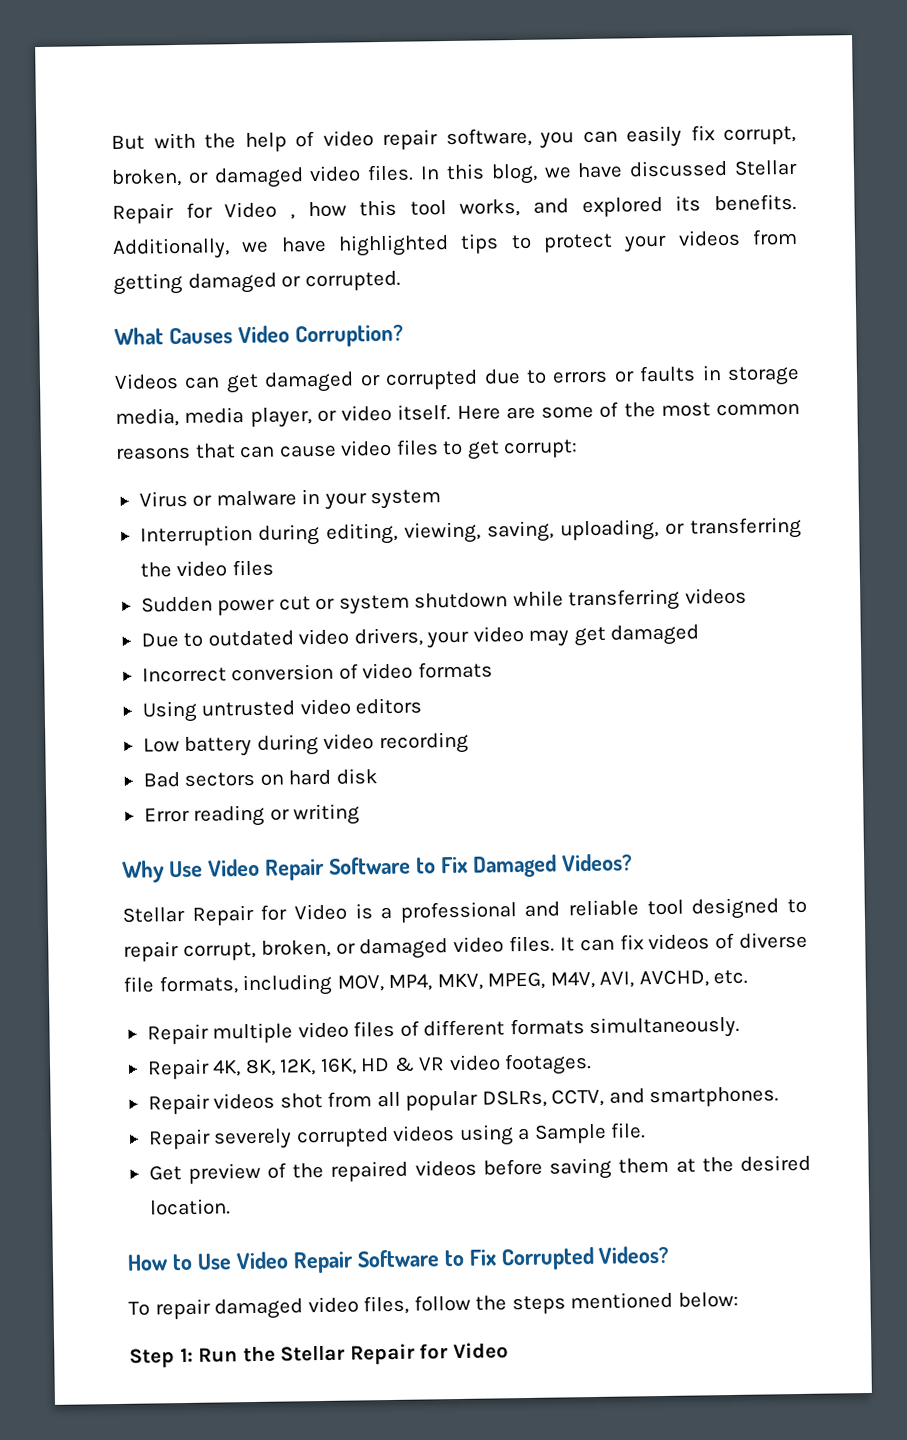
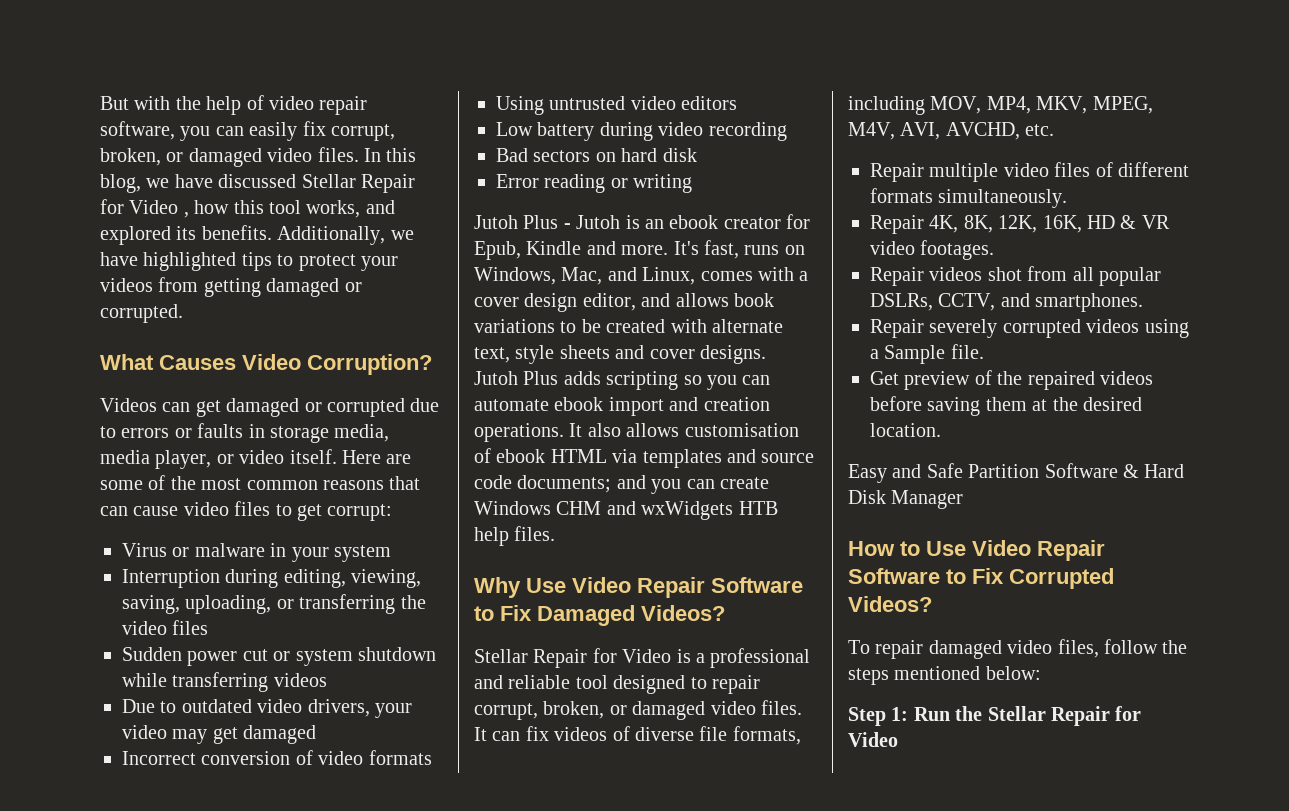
+ Jutoh Plus - Jutoh is an ebook creator for Epub, Kindle and more. It's fast, runs on Windows, Mac, and Linux, comes with a cover design editor, and allows book variations to be created with alternate text, style sheets and cover designs. Jutoh Plus adds scripting so you can automate ebook import and creation operations. It also allows customisation of ebook HTML via templates and source code documents; and you can create Windows CHM and wxWidgets HTB help files.
+ Easy and Safe Partition Software & Hard Disk Manager

